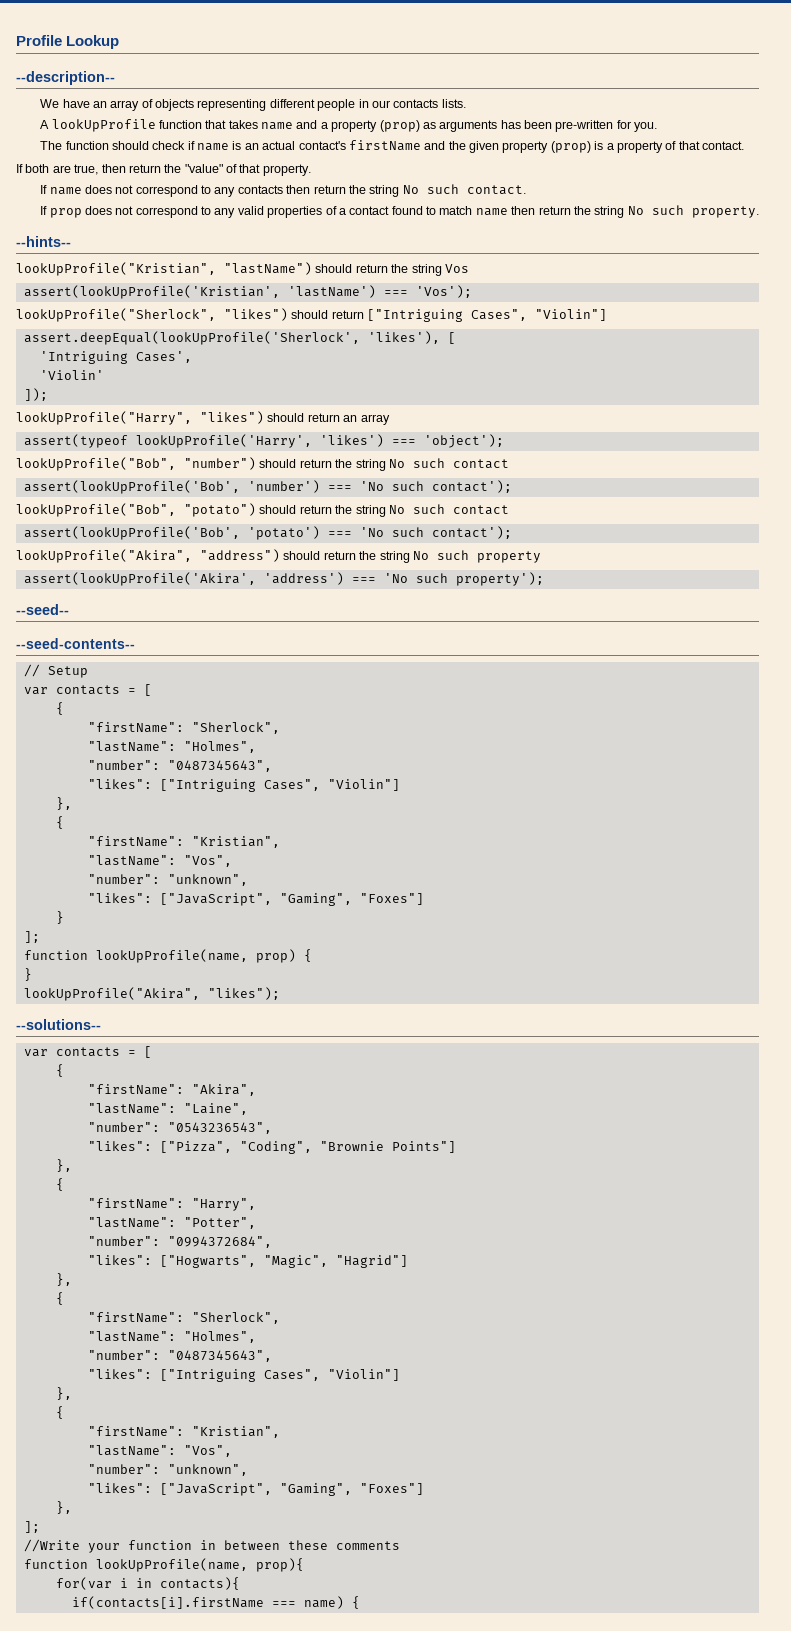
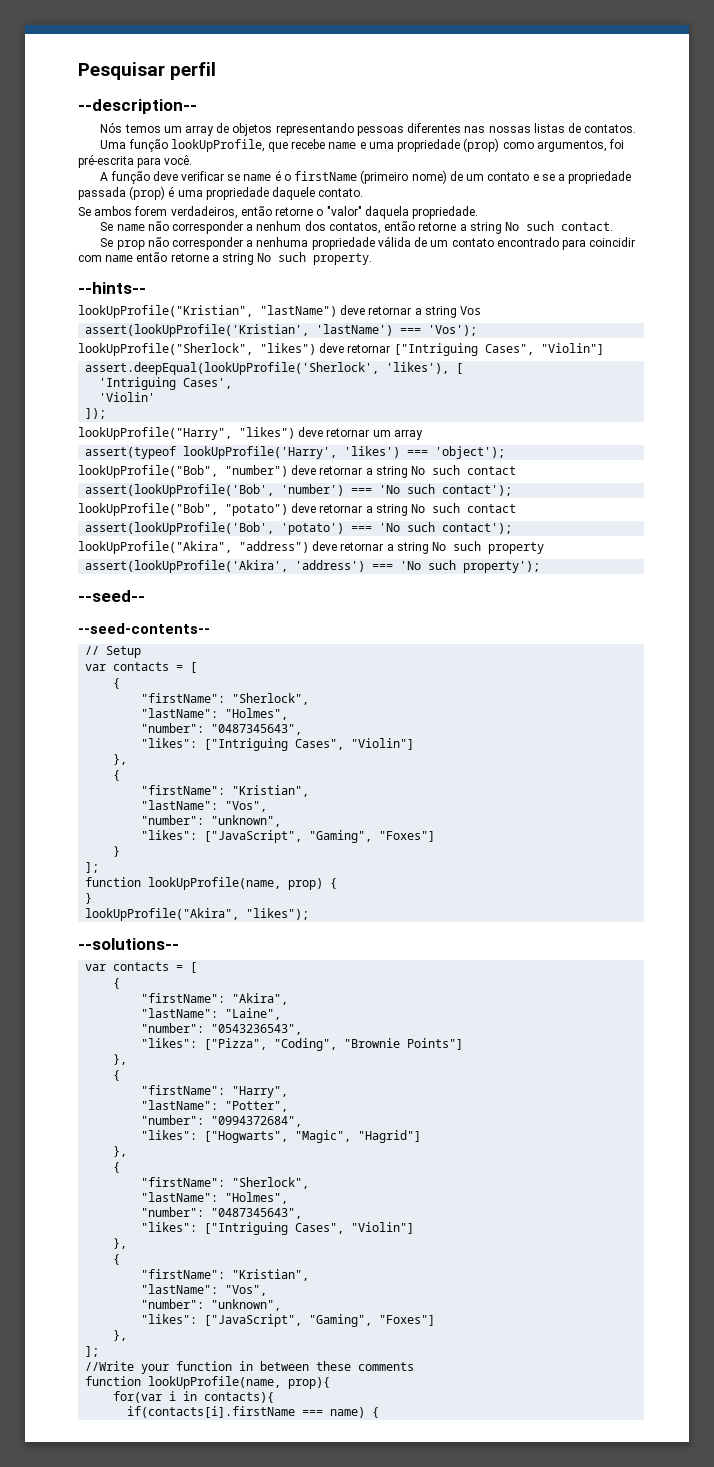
- Profile Lookup
+ Pesquisar perfil
- We have an array of objects representing different people in our contacts lists.
- A lookUpProfile function that takes name and a property (prop) as arguments has been pre-written for you.
- The function should check if name is an actual contact's firstName and the given property (prop) is a property of that contact.
- If both are true, then return the "value" of that property.
- If name does not correspond to any contacts then return the string No such contact.
- If prop does not correspond to any valid properties of a contact found to match name then return the string No such property.
+ Nós temos um array de objetos representando pessoas diferentes nas nossas listas de contatos.
+ Uma função lookUpProfile, que recebe name e uma propriedade (prop) como argumentos, foi pré-escrita para você.
+ A função deve verificar se name é o firstName (primeiro nome) de um contato e se a propriedade passada (prop) é uma propriedade daquele contato.
+ Se ambos forem verdadeiros, então retorne o "valor" daquela propriedade.
+ Se name não corresponder a nenhum dos contatos, então retorne a string No such contact.
+ Se prop não corresponder a nenhuma propriedade válida de um contato encontrado para coincidir com name então retorne a string No such property.
- lookUpProfile("Kristian", "lastName") should return the string Vos
+ lookUpProfile("Kristian", "lastName") deve retornar a string Vos
- lookUpProfile("Sherlock", "likes") should return ["Intriguing Cases", "Violin"]
+ lookUpProfile("Sherlock", "likes") deve retornar ["Intriguing Cases", "Violin"]
- lookUpProfile("Harry", "likes") should return an array
+ lookUpProfile("Harry", "likes") deve retornar um array
- lookUpProfile("Bob", "number") should return the string No such contact
+ lookUpProfile("Bob", "number") deve retornar a string No such contact
- lookUpProfile("Bob", "potato") should return the string No such contact
+ lookUpProfile("Bob", "potato") deve retornar a string No such contact
- lookUpProfile("Akira", "address") should return the string No such property
+ lookUpProfile("Akira", "address") deve retornar a string No such property

